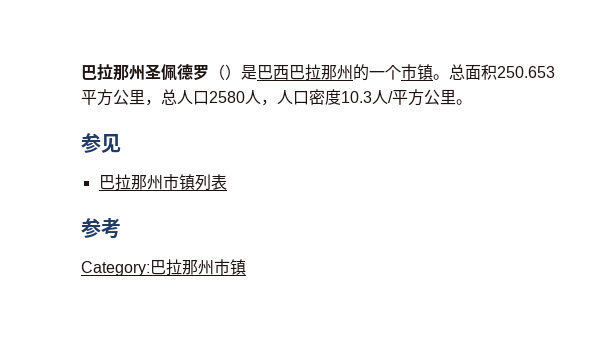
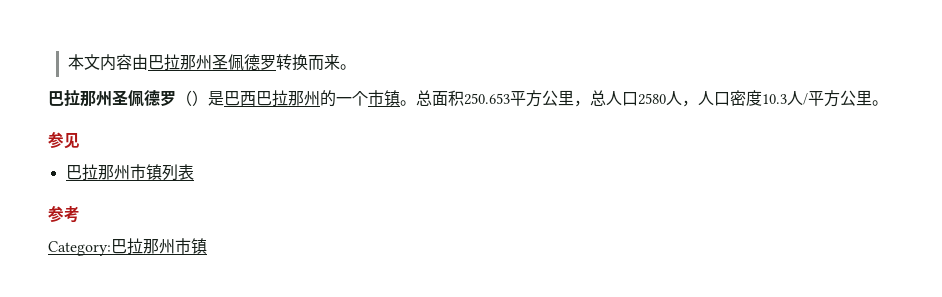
+ 本文内容由巴拉那州圣佩德罗转换而来。

